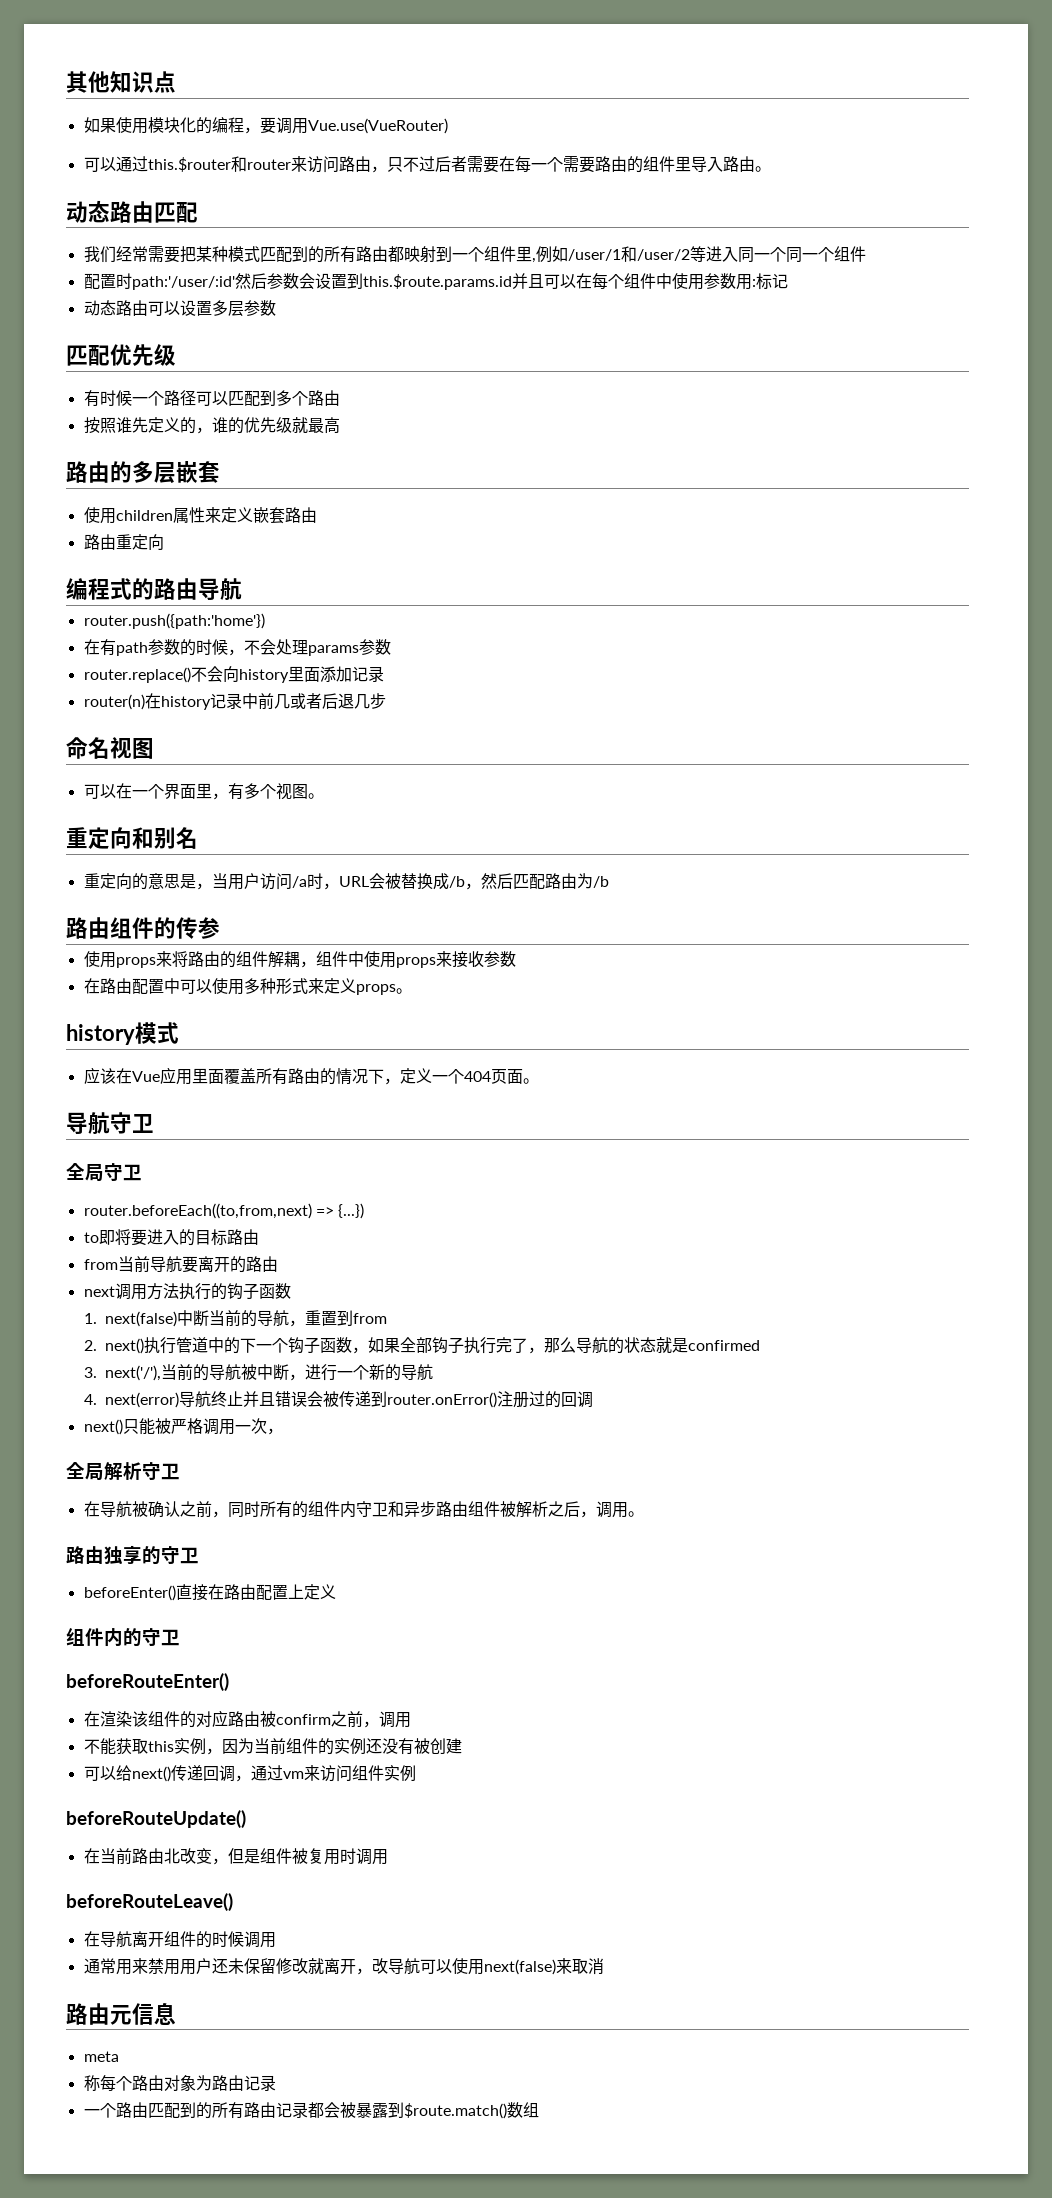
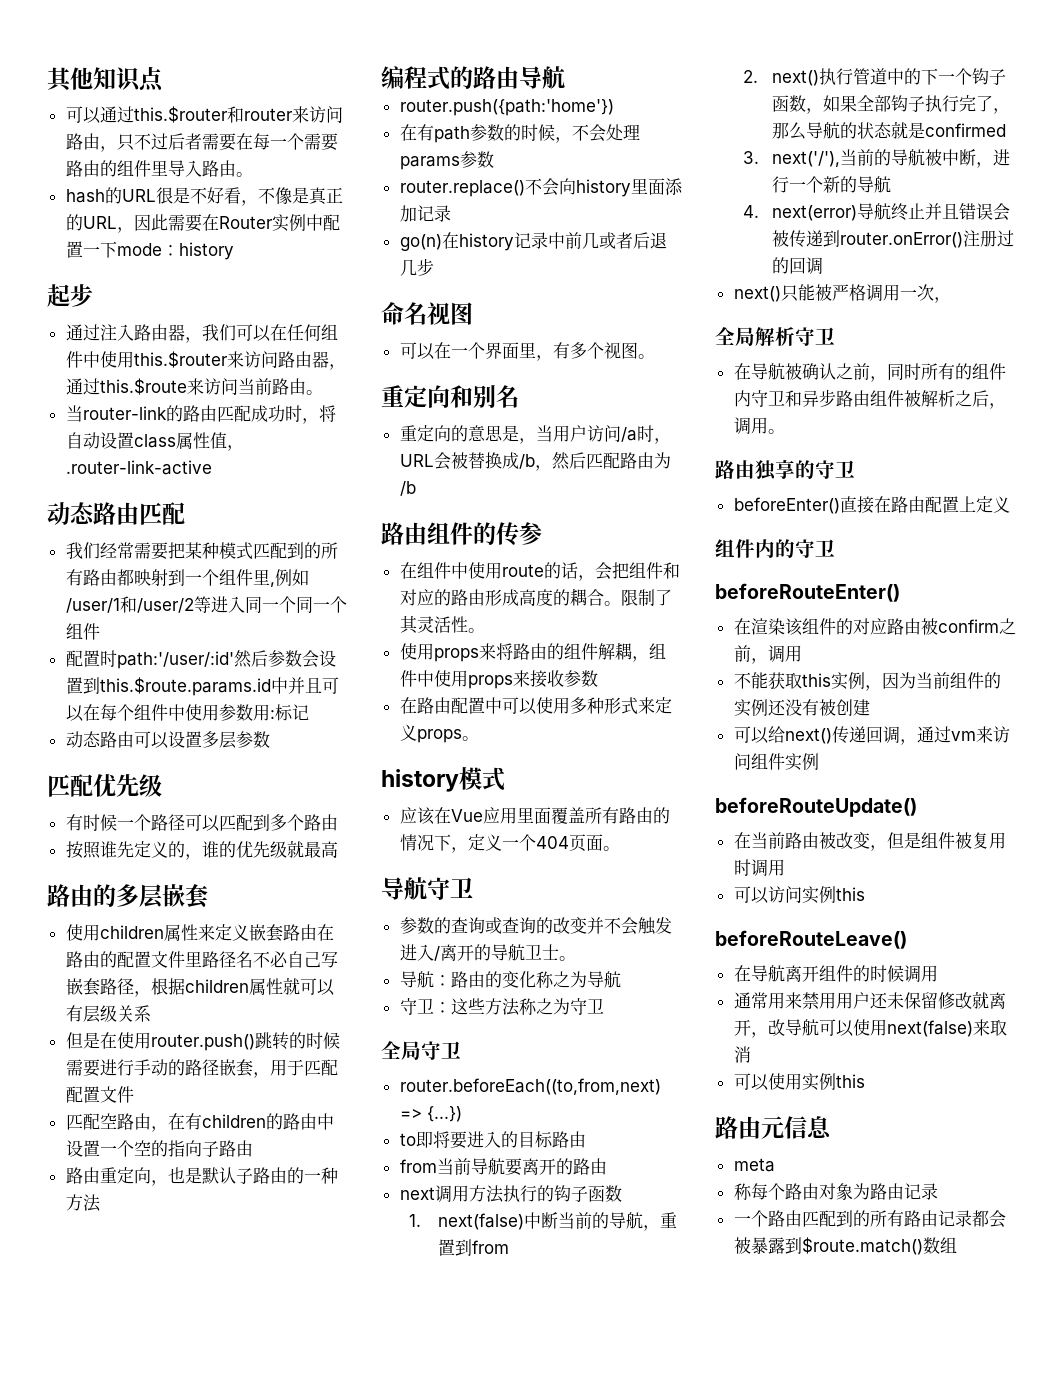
- 如果使用模块化的编程，要调用Vue.use(VueRouter)
+ hash的URL很是不好看，不像是真正的URL，因此需要在Router实例中配置一下mode：history
+ 起步
+ 通过注入路由器，我们可以在任何组件中使用this.$router来访问路由器，通过this.$route来访问当前路由。
+ 当router-link的路由匹配成功时，将自动设置class属性值，.router-link-active
- 配置时path:'/user/:id'然后参数会设置到this.$route.params.id并且可以在每个组件中使用参数用:标记
+ 配置时path:'/user/:id'然后参数会设置到this.$route.params.id中并且可以在每个组件中使用参数用:标记
- 使用children属性来定义嵌套路由
- 路由重定向
+ 使用children属性来定义嵌套路由在路由的配置文件里路径名不必自己写嵌套路径，根据children属性就可以有层级关系
+ 但是在使用router.push()跳转的时候需要进行手动的路径嵌套，用于匹配配置文件
+ 匹配空路由，在有children的路由中设置一个空的指向子路由
+ 路由重定向，也是默认子路由的一种方法
- router(n)在history记录中前几或者后退几步
+ go(n)在history记录中前几或者后退几步
+ 在组件中使用route的话，会把组件和对应的路由形成高度的耦合。限制了其灵活性。
+ 参数的查询或查询的改变并不会触发进入/离开的导航卫士。
+ 导航：路由的变化称之为导航
+ 守卫：这些方法称之为守卫
- 在当前路由北改变，但是组件被复用时调用
+ 在当前路由被改变，但是组件被复用时调用
+ 可以访问实例this
+ 可以使用实例this

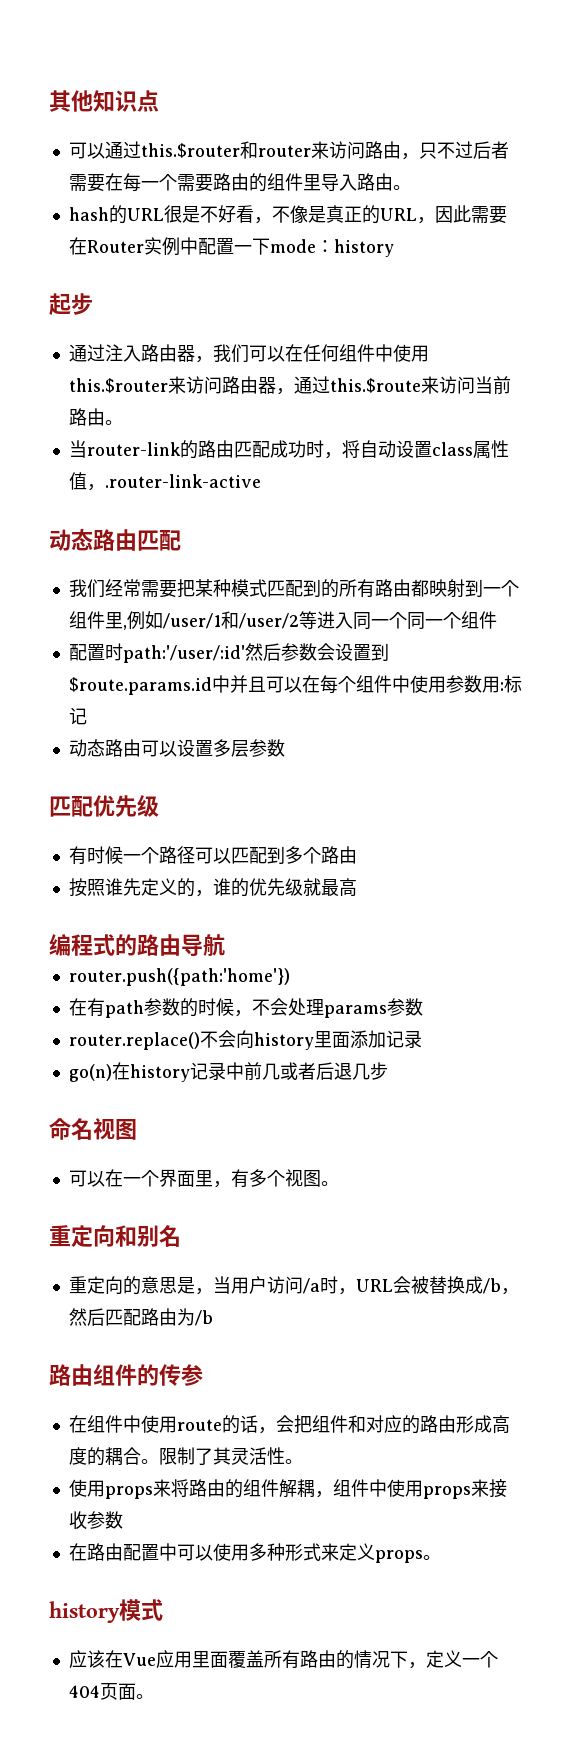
- 配置时path:'/user/:id'然后参数会设置到this.$route.params.id中并且可以在每个组件中使用参数用:标记
+ 配置时path:'/user/:id'然后参数会设置到$route.params.id中并且可以在每个组件中使用参数用:标记
- 路由的多层嵌套
- 使用children属性来定义嵌套路由在路由的配置文件里路径名不必自己写嵌套路径，根据children属性就可以有层级关系
- 但是在使用router.push()跳转的时候需要进行手动的路径嵌套，用于匹配配置文件
- 匹配空路由，在有children的路由中设置一个空的指向子路由
- 路由重定向，也是默认子路由的一种方法
- 导航守卫
- 参数的查询或查询的改变并不会触发进入/离开的导航卫士。
- 导航：路由的变化称之为导航
- 守卫：这些方法称之为守卫
- 全局守卫
- router.beforeEach((to,from,next) => {...})
- to即将要进入的目标路由
- from当前导航要离开的路由
- next调用方法执行的钩子函数
- 1. next(false)中断当前的导航，重置到from
- 2. next()执行管道中的下一个钩子函数，如果全部钩子执行完了，那么导航的状态就是confirmed
- 3. next('/'),当前的导航被中断，进行一个新的导航
- 4. next(error)导航终止并且错误会被传递到router.onError()注册过的回调
- next()只能被严格调用一次，
- 全局解析守卫
- 在导航被确认之前，同时所有的组件内守卫和异步路由组件被解析之后，调用。
- 路由独享的守卫
- beforeEnter()直接在路由配置上定义
- 组件内的守卫
- beforeRouteEnter()
- 在渲染该组件的对应路由被confirm之前，调用
- 不能获取this实例，因为当前组件的实例还没有被创建
- 可以给next()传递回调，通过vm来访问组件实例
- beforeRouteUpdate()
- 在当前路由被改变，但是组件被复用时调用
- 可以访问实例this
- beforeRouteLeave()
- 在导航离开组件的时候调用
- 通常用来禁用用户还未保留修改就离开，改导航可以使用next(false)来取消
- 可以使用实例this
- 路由元信息
- meta
- 称每个路由对象为路由记录
- 一个路由匹配到的所有路由记录都会被暴露到$route.match()数组

